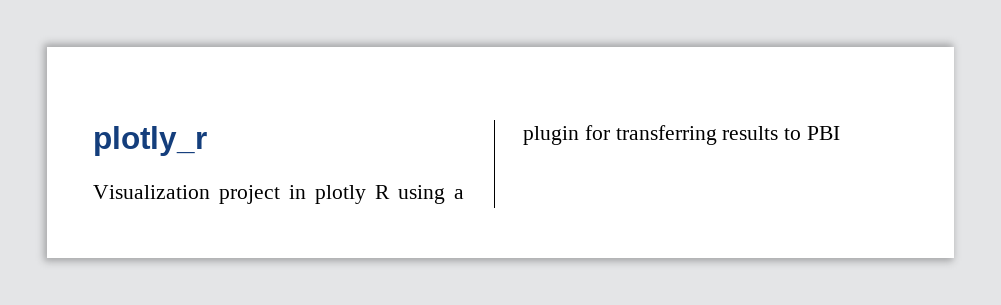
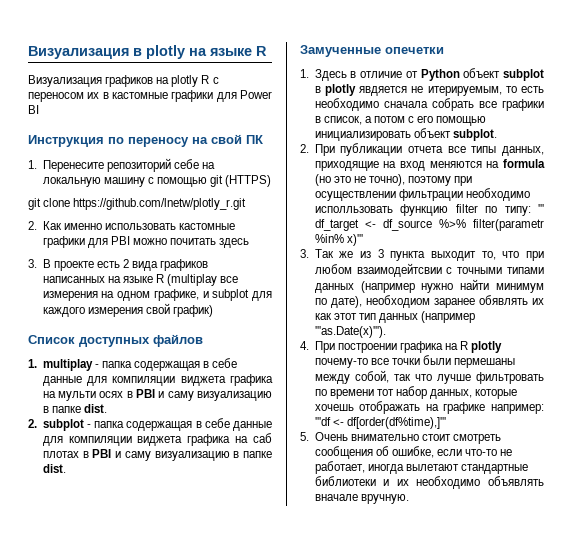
- plotly_r
- Visualization project in plotly R using a plugin for transferring results to PBI
+ Визуализация в plotly на языке R
+ Визуализация графиков на plotly R с переносом их в кастомные графики для Power BI
+ Инструкция по переносу на свой ПК
+ 1. Перенесите репозиторий себе на локальную машину c помощью git (HTTPS)
+ git clone https://github.com/lnetw/plotly_r.git
+ 2. Как именно использовать кастомные графики для PBI можно почитать здесь
+ 3. В проекте есть 2 вида графиков написанных на языке R (multiplay все измерения на одном графике, и subplot для каждого измерения свой график)
+ Список доступных файлов
+ 1. multiplay - папка содержащая в себе данные для компиляции виджета графика на мульти осях в PBI и саму визуализацию в папке dist.
+ 2. subplot - папка содержащая в себе данные для компиляции виджета графика на саб плотах в PBI и саму визуализацию в папке dist.
+ Замученные опечетки
+ 1. Здесь в отличие от Python объект subplot в plotly явдяется не итерируемым, то есть необходимо сначала собрать все графики в список, а потом с его помощью инициализировать объект subplot.
+ 2. При публикации отчета все типы данных, приходящие на вход меняются на formula (но это не точно), поэтому при осуществлении фильтрации необходимо исполльзовать функцию filter по типу: ''' df_target <- df_source %>% filter(parametr %in% x)'''
+ 3. Так же из 3 пункта выходит то, что при любом взаимодейтсвии с точными типами данных (например нужно найти минимум по дате), необходиом заранее обявлять их как этот тип данных (например '''as.Date(x)''').
+ 4. При построении графика на R plotly почему-то все точки были пермешаны между собой, так что лучше фильтровать по времени тот набор данных, которые хочешь отображать на графике например: '''df <- df[order(df%time),]'''
+ 5. Очень внимательно стоит смотреть сообщения об ошибке, если что-то не работает, иногда вылетают стандартные библиотеки и их необходимо объявлять вначале вручную.

